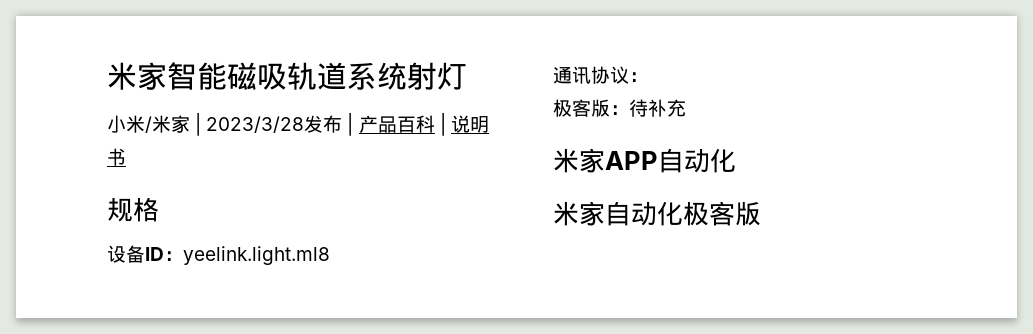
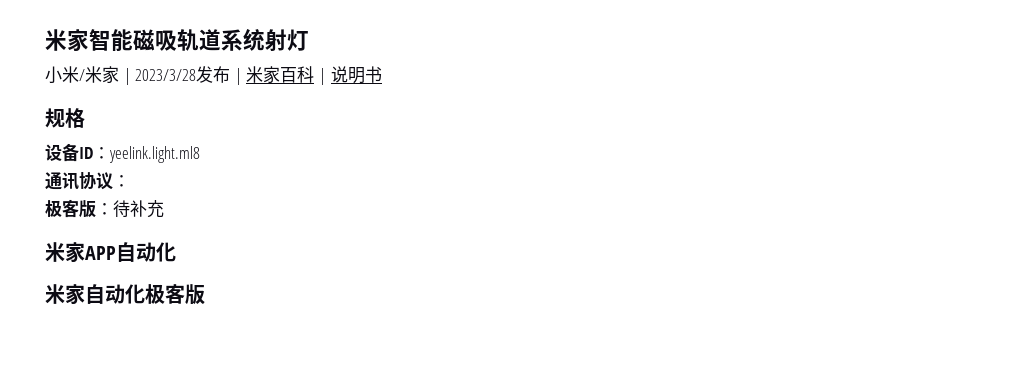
- 小米/米家 | 2023/3/28发布 | 产品百科 | 说明书
+ 小米/米家 | 2023/3/28发布 | 米家百科 | 说明书

